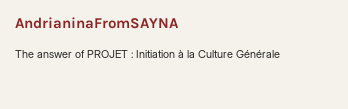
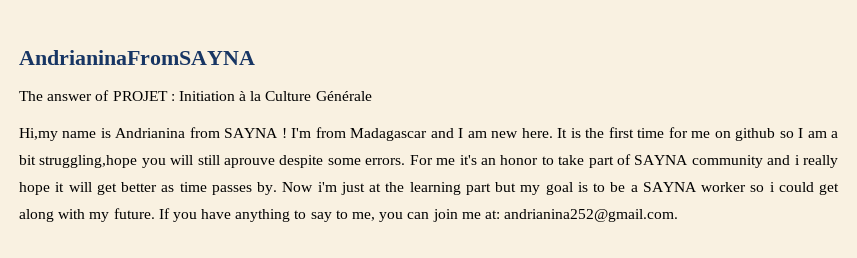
+ Hi,my name is Andrianina from SAYNA ! I'm from Madagascar and I am new here. It is the first time for me on github so I am a bit struggling,hope you will still aprouve despite some errors. For me it's an honor to take part of SAYNA community and i really hope it will get better as time passes by. Now i'm just at the learning part but my goal is to be a SAYNA worker so i could get along with my future. If you have anything to say to me, you can join me at: andrianina252@gmail.com.

